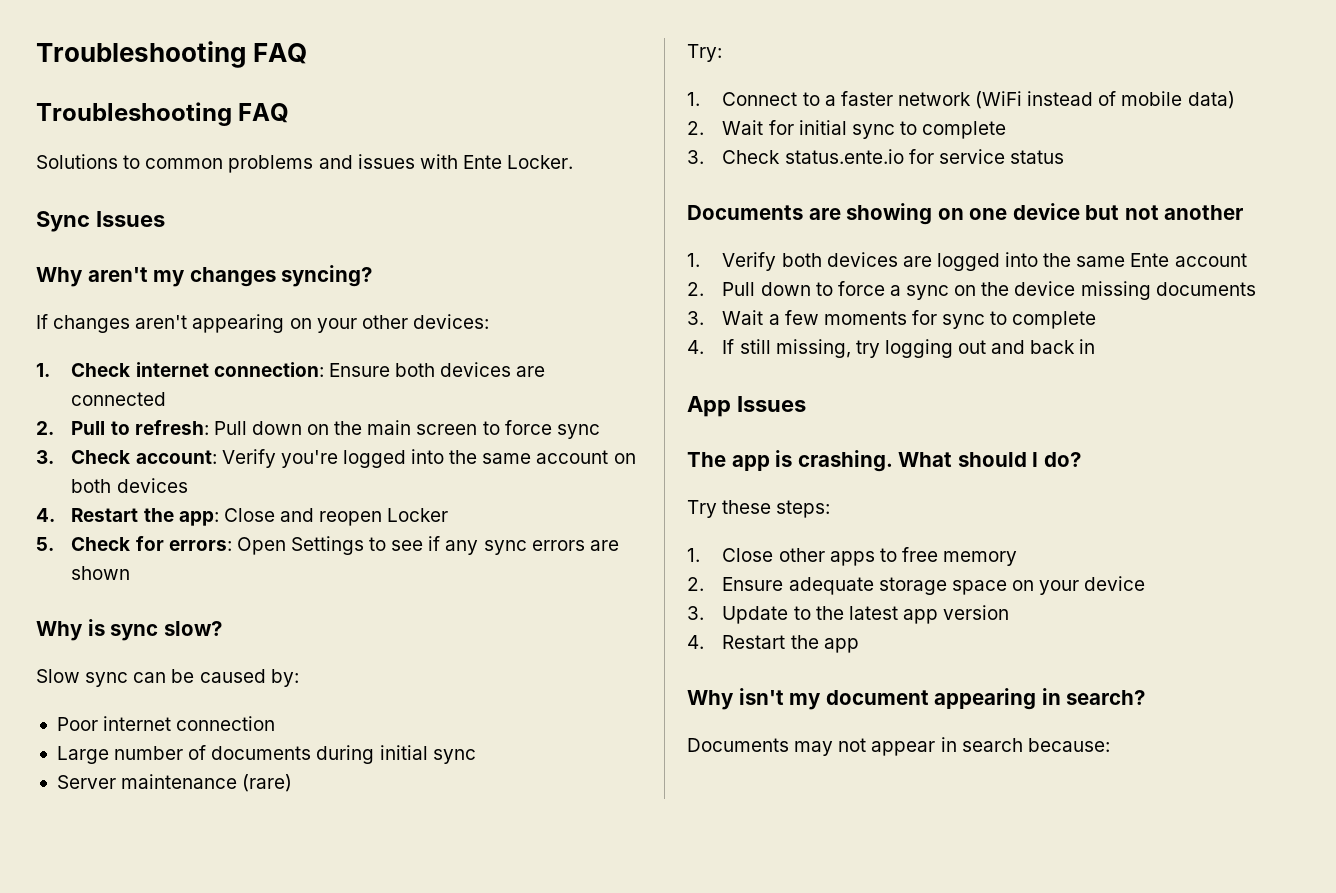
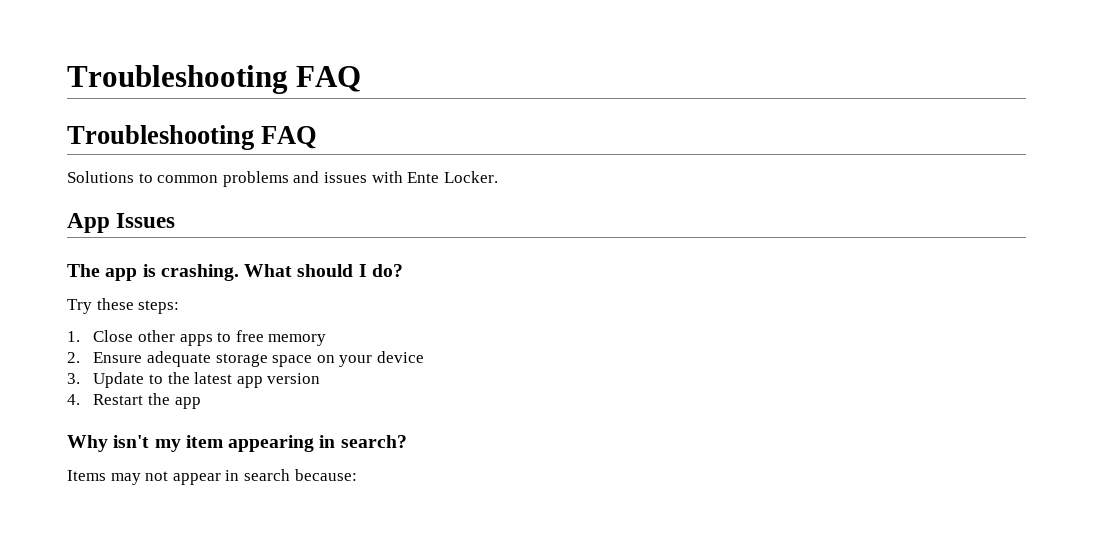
- Sync Issues
- Why aren't my changes syncing?
- If changes aren't appearing on your other devices:
- 1. Check internet connection: Ensure both devices are connected
- 2. Pull to refresh: Pull down on the main screen to force sync
- 3. Check account: Verify you're logged into the same account on both devices
- 4. Restart the app: Close and reopen Locker
- 5. Check for errors: Open Settings to see if any sync errors are shown
- Why is sync slow?
- Slow sync can be caused by:
- Poor internet connection
- Large number of documents during initial sync
- Server maintenance (rare)
- Try:
- 1. Connect to a faster network (WiFi instead of mobile data)
- 2. Wait for initial sync to complete
- 3. Check status.ente.io for service status
- Documents are showing on one device but not another
- 1. Verify both devices are logged into the same Ente account
- 2. Pull down to force a sync on the device missing documents
- 3. Wait a few moments for sync to complete
- 4. If still missing, try logging out and back in
- Why isn't my document appearing in search?
+ Why isn't my item appearing in search?
- Documents may not appear in search because:
+ Items may not appear in search because:

